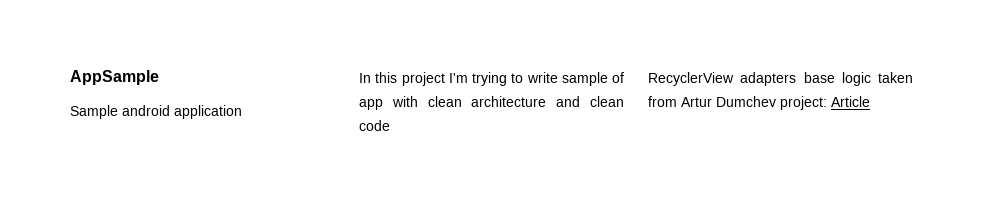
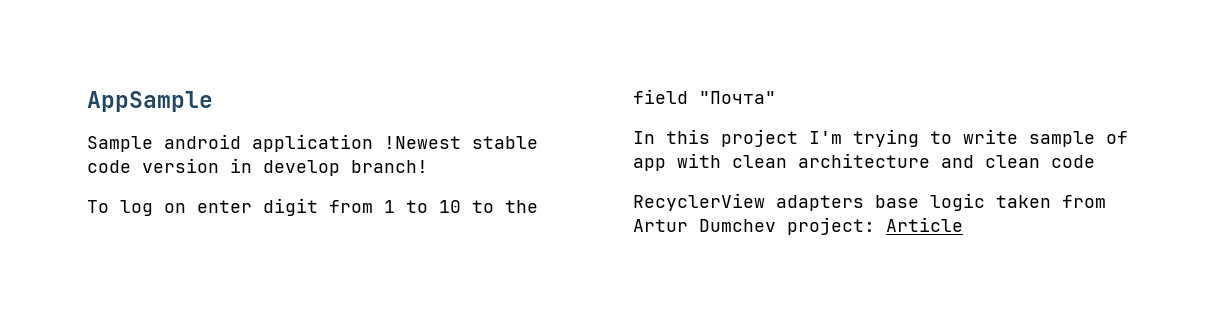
- Sample android application
+ Sample android application !Newest stable code version in develop branch!
+ To log on enter digit from 1 to 10 to the field "Почта"

